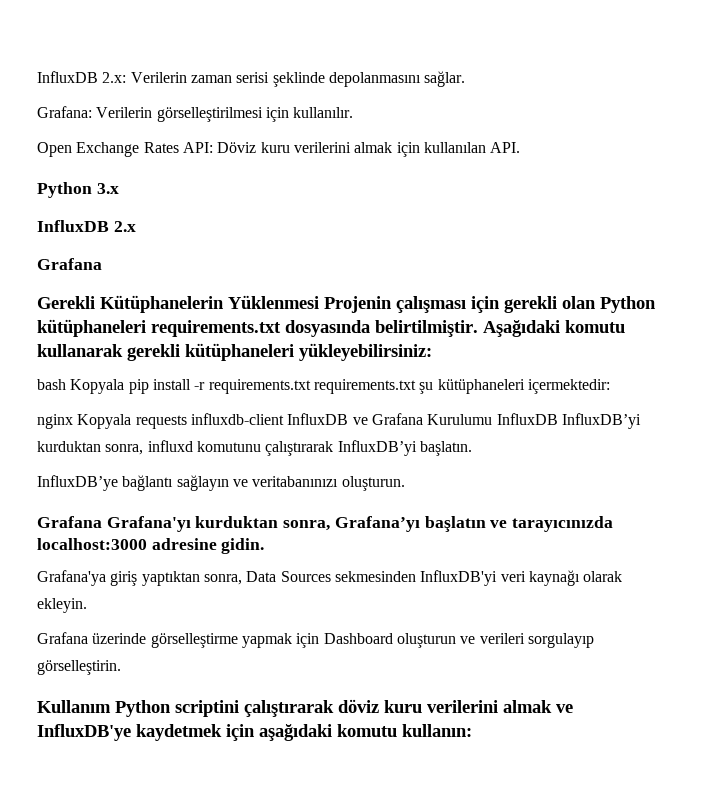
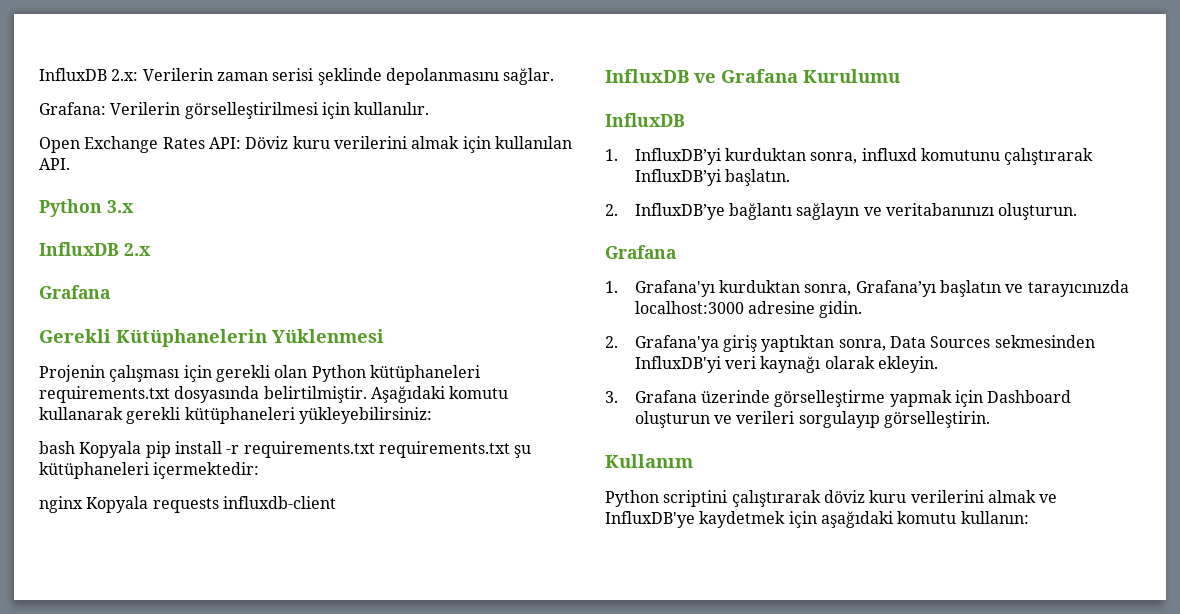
- Gerekli Kütüphanelerin Yüklenmesi Projenin çalışması için gerekli olan Python kütüphaneleri requirements.txt dosyasında belirtilmiştir.
+ Gerekli Kütüphanelerin Yüklenmesi
+ Projenin çalışması için gerekli olan Python kütüphaneleri requirements.txt dosyasında belirtilmiştir.
- nginx Kopyala requests influxdb-client InfluxDB ve Grafana Kurulumu InfluxDB InfluxDB’yi kurduktan sonra, influxd komutunu çalıştırarak InfluxDB’yi başlatın.
+ nginx Kopyala requests influxdb-client
+ InfluxDB ve Grafana Kurulumu
+ InfluxDB
+ 1. InfluxDB’yi kurduktan sonra, influxd komutunu çalıştırarak InfluxDB’yi başlatın.
- InfluxDB’ye bağlantı sağlayın ve veritabanınızı oluşturun.
- Grafana Grafana'yı kurduktan sonra, Grafana’yı başlatın ve tarayıcınızda localhost:3000 adresine gidin.
+ 2. InfluxDB’ye bağlantı sağlayın ve veritabanınızı oluşturun.
+ Grafana
+ 1. Grafana'yı kurduktan sonra, Grafana’yı başlatın ve tarayıcınızda localhost:3000 adresine gidin.
- Grafana'ya giriş yaptıktan sonra, Data Sources sekmesinden InfluxDB'yi veri kaynağı olarak ekleyin.
+ 2. Grafana'ya giriş yaptıktan sonra, Data Sources sekmesinden InfluxDB'yi veri kaynağı olarak ekleyin.
- Grafana üzerinde görselleştirme yapmak için Dashboard oluşturun ve verileri sorgulayıp görselleştirin.
+ 3. Grafana üzerinde görselleştirme yapmak için Dashboard oluşturun ve verileri sorgulayıp görselleştirin.
- Kullanım Python scriptini çalıştırarak döviz kuru verilerini almak ve InfluxDB'ye kaydetmek için aşağıdaki komutu kullanın:
+ Kullanım
+ Python scriptini çalıştırarak döviz kuru verilerini almak ve InfluxDB'ye kaydetmek için aşağıdaki komutu kullanın:

